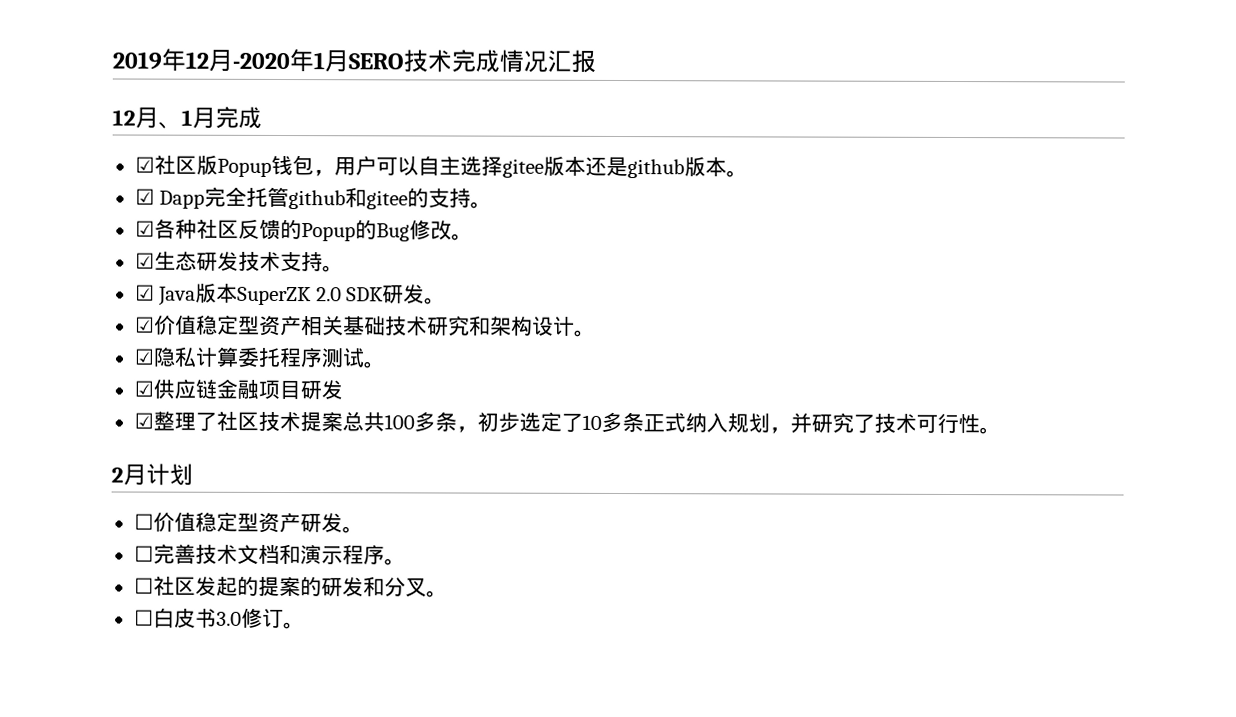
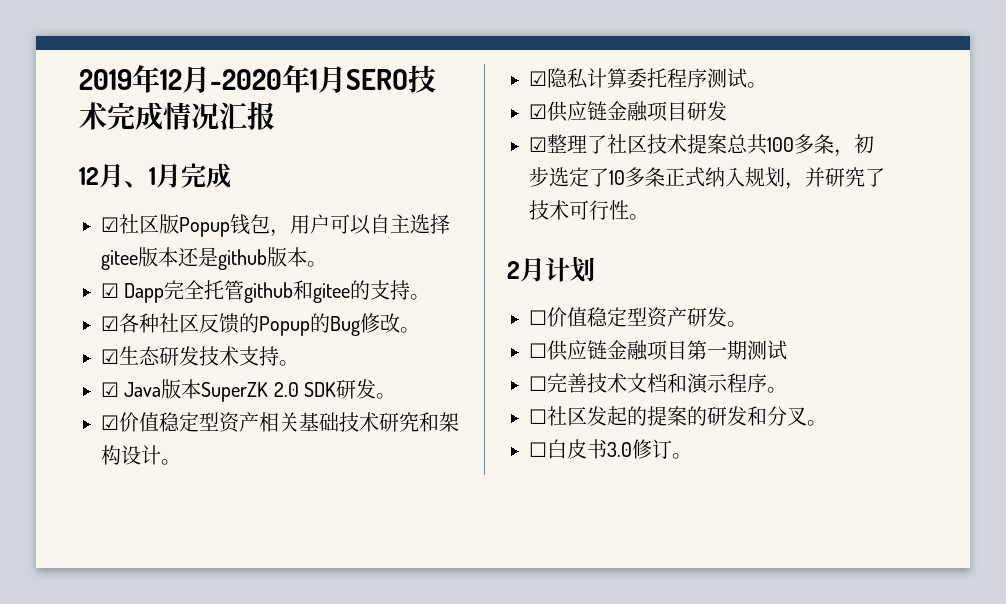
+ ☐供应链金融项目第一期测试

